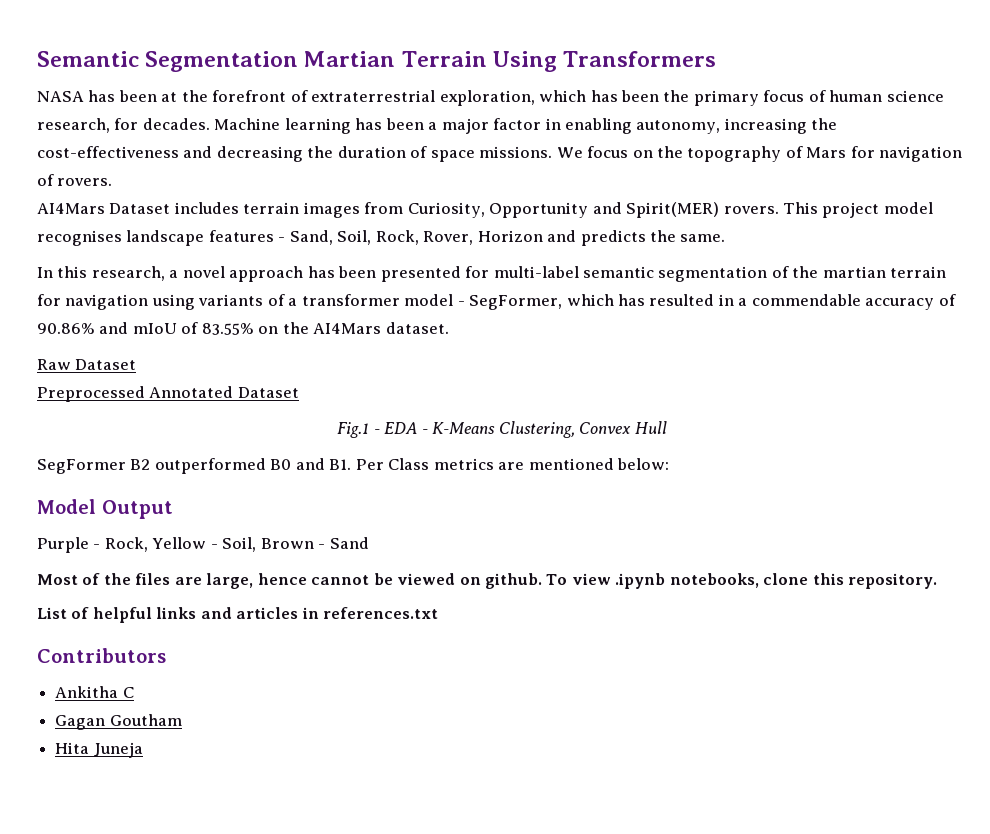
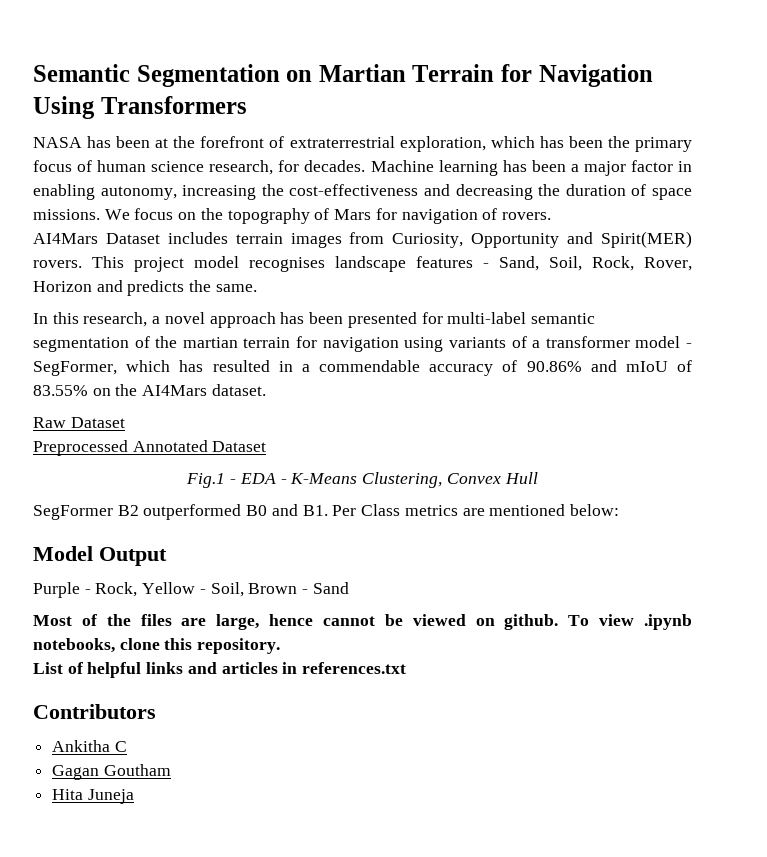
- Semantic Segmentation Martian Terrain Using Transformers
+ Semantic Segmentation on Martian Terrain for Navigation Using Transformers

